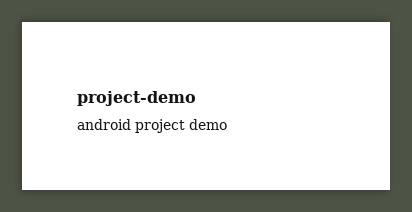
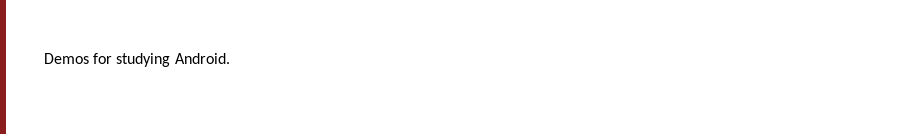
- project-demo
- android project demo
+ Demos for studying Android.

